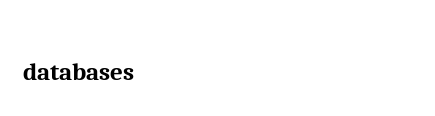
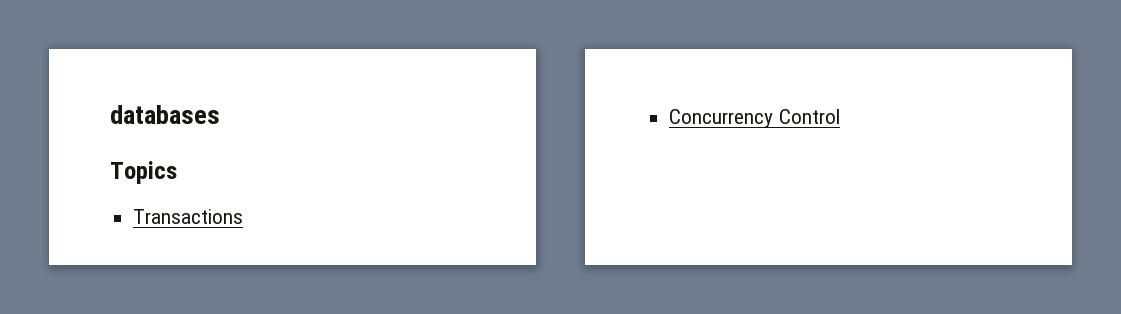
+ Topics
+ Transactions
+ Concurrency Control

